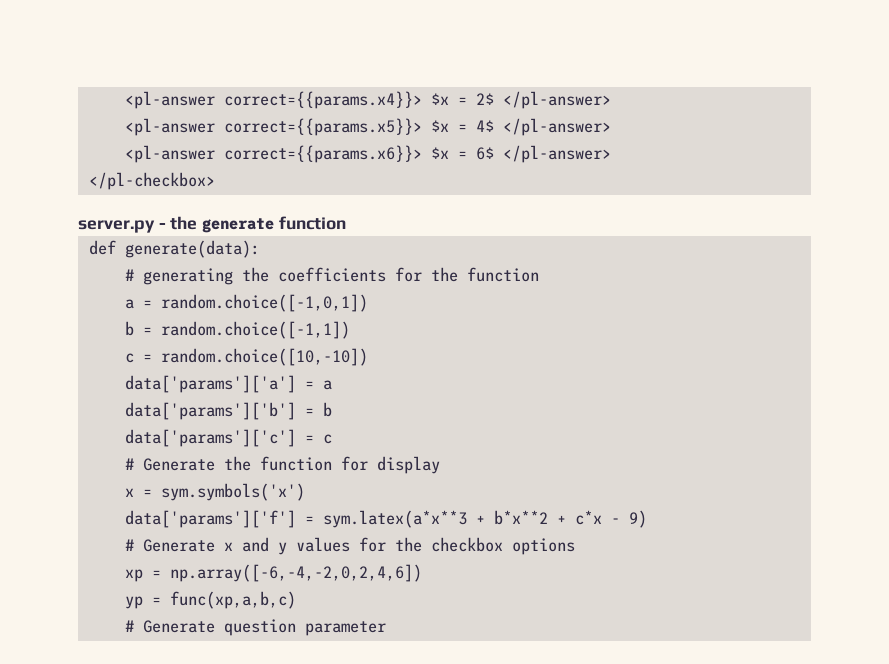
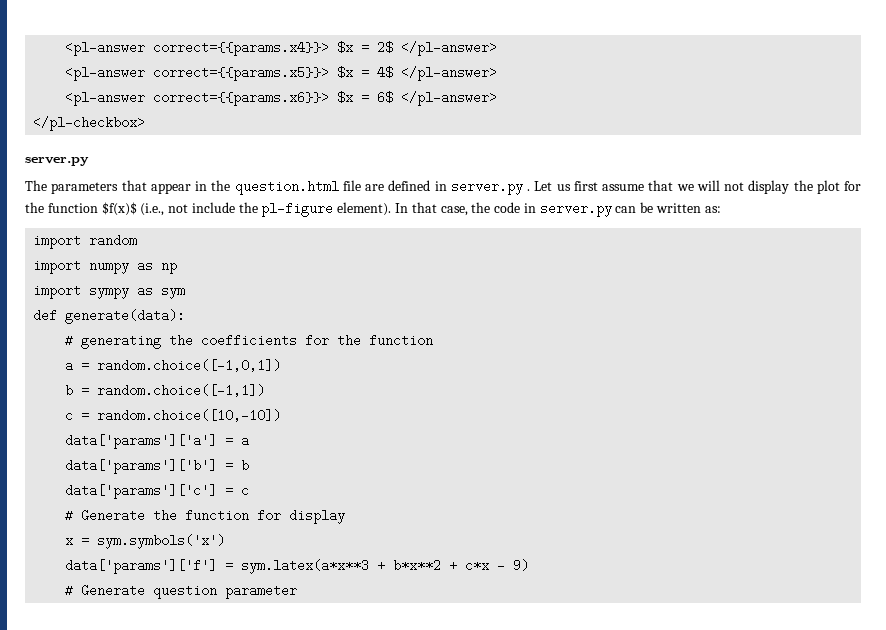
  </pl-checkbox>
- server.py - the generate function
+ server.py
+ The parameters that appear in the question.html file are defined in server.py . Let us first assume that we will not display the plot for the function $f(x)$ (i.e., not include the pl-figure element). In that case, the code in server.py can be written as:
+ import random
+ import numpy as np
+ import sympy as sym
- # Generate x and y values for the checkbox options
- xp = np.array([-6,-4,-2,0,2,4,6])
- yp = func(xp,a,b,c)

